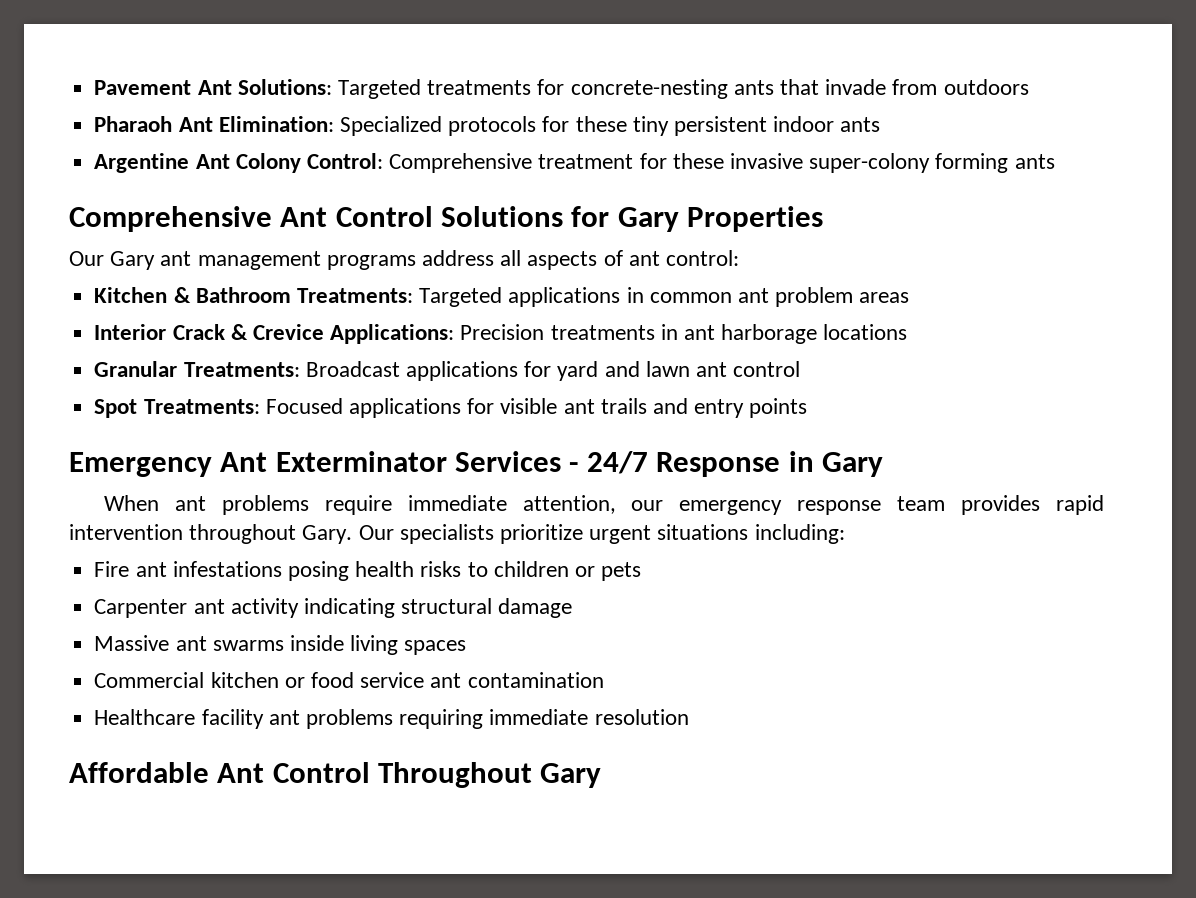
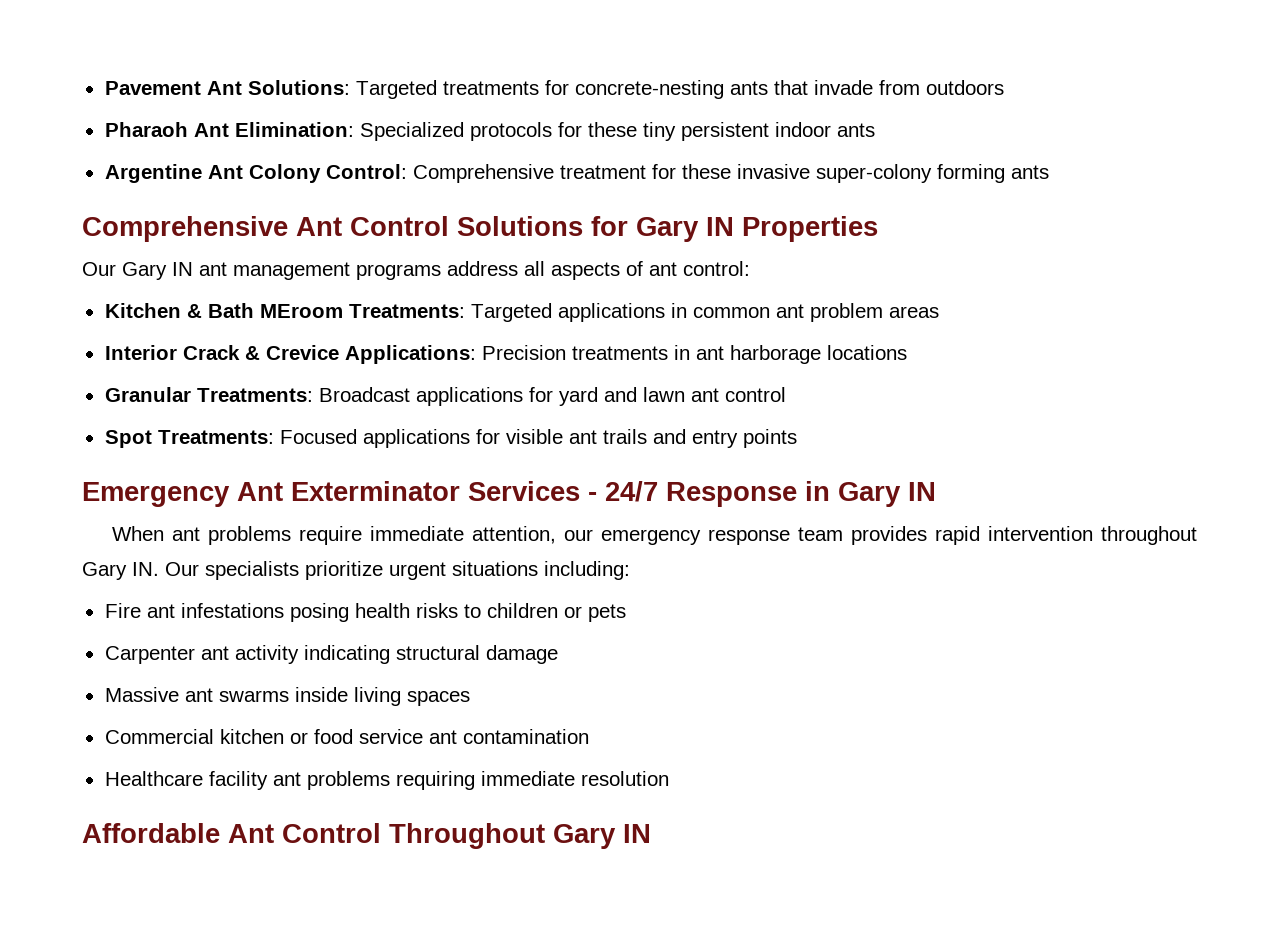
- Comprehensive Ant Control Solutions for Gary Properties
+ Comprehensive Ant Control Solutions for Gary IN Properties
- Our Gary ant management programs address all aspects of ant control:
+ Our Gary IN ant management programs address all aspects of ant control:
- Kitchen & Bathroom Treatments: Targeted applications in common ant problem areas
+ Kitchen & Bath MEroom Treatments: Targeted applications in common ant problem areas
- Emergency Ant Exterminator Services - 24/7 Response in Gary
+ Emergency Ant Exterminator Services - 24/7 Response in Gary IN
- When ant problems require immediate attention, our emergency response team provides rapid intervention throughout Gary. Our specialists prioritize urgent situations including:
+ When ant problems require immediate attention, our emergency response team provides rapid intervention throughout Gary IN. Our specialists prioritize urgent situations including:
- Affordable Ant Control Throughout Gary
+ Affordable Ant Control Throughout Gary IN

